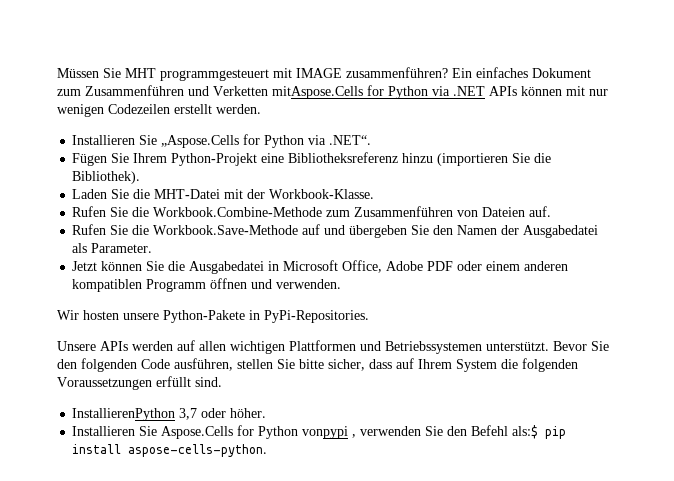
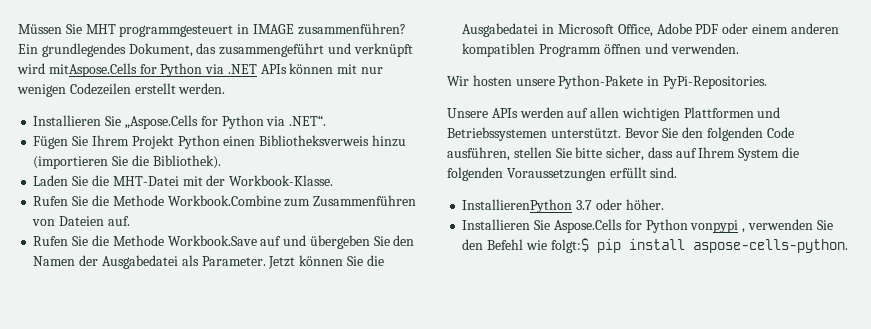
- Müssen Sie MHT programmgesteuert mit IMAGE zusammenführen?
+ Müssen Sie MHT programmgesteuert in IMAGE zusammenführen?
- Ein einfaches Dokument zum Zusammenführen und Verketten mitAspose.Cells for Python via .NET APIs können mit nur wenigen Codezeilen erstellt werden.
+ Ein grundlegendes Dokument, das zusammengeführt und verknüpft wird mitAspose.Cells for Python via .NET APIs können mit nur wenigen Codezeilen erstellt werden.
- Fügen Sie Ihrem Python-Projekt eine Bibliotheksreferenz hinzu (importieren Sie die Bibliothek).
+ Fügen Sie Ihrem Projekt Python einen Bibliotheksverweis hinzu (importieren Sie die Bibliothek).
- Rufen Sie die Workbook.Combine-Methode zum Zusammenführen von Dateien auf.
+ Rufen Sie die Methode Workbook.Combine zum Zusammenführen von Dateien auf.
- Rufen Sie die Workbook.Save-Methode auf und übergeben Sie den Namen der Ausgabedatei als Parameter.
- Jetzt können Sie die Ausgabedatei in Microsoft Office, Adobe PDF oder einem anderen kompatiblen Programm öffnen und verwenden.
+ Rufen Sie die Methode Workbook.Save auf und übergeben Sie den Namen der Ausgabedatei als Parameter. Jetzt können Sie die Ausgabedatei in Microsoft Office, Adobe PDF oder einem anderen kompatiblen Programm öffnen und verwenden.
- InstallierenPython 3,7 oder höher.
+ InstallierenPython 3.7 oder höher.
- Installieren Sie Aspose.Cells for Python vonpypi , verwenden Sie den Befehl als:$ pip install aspose-cells-python.
+ Installieren Sie Aspose.Cells for Python vonpypi , verwenden Sie den Befehl wie folgt:$ pip install aspose-cells-python.

